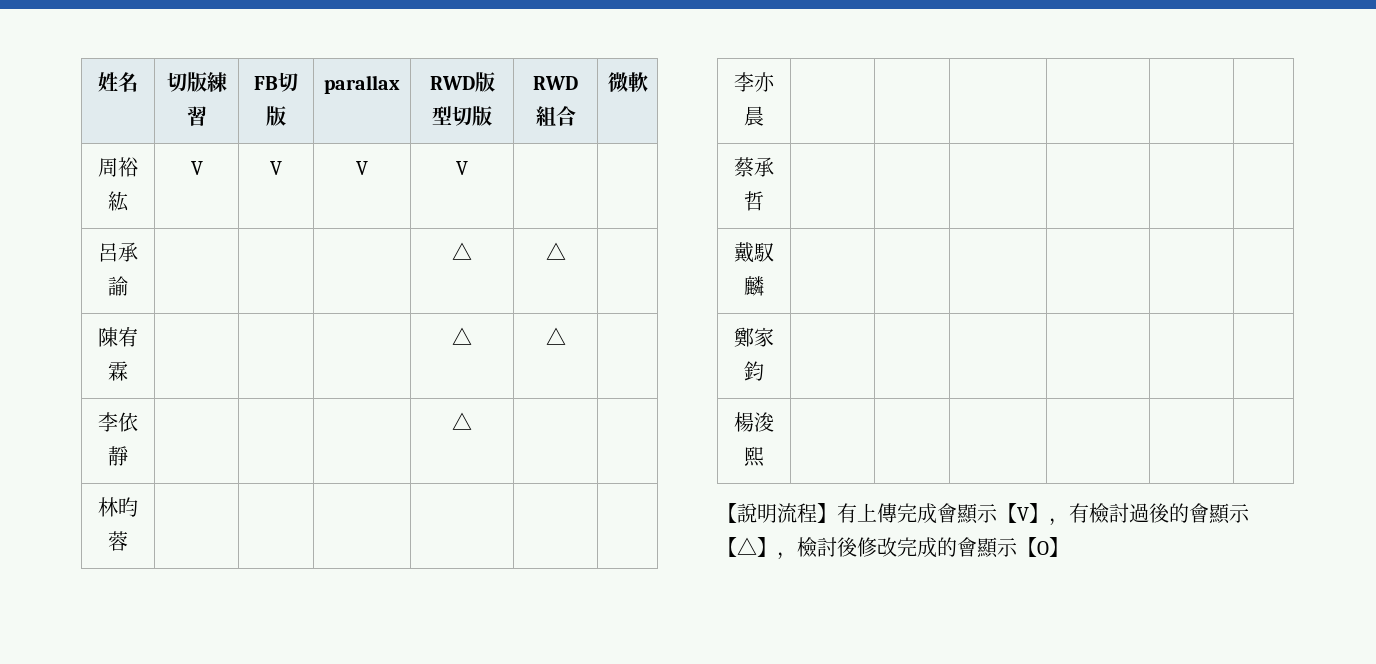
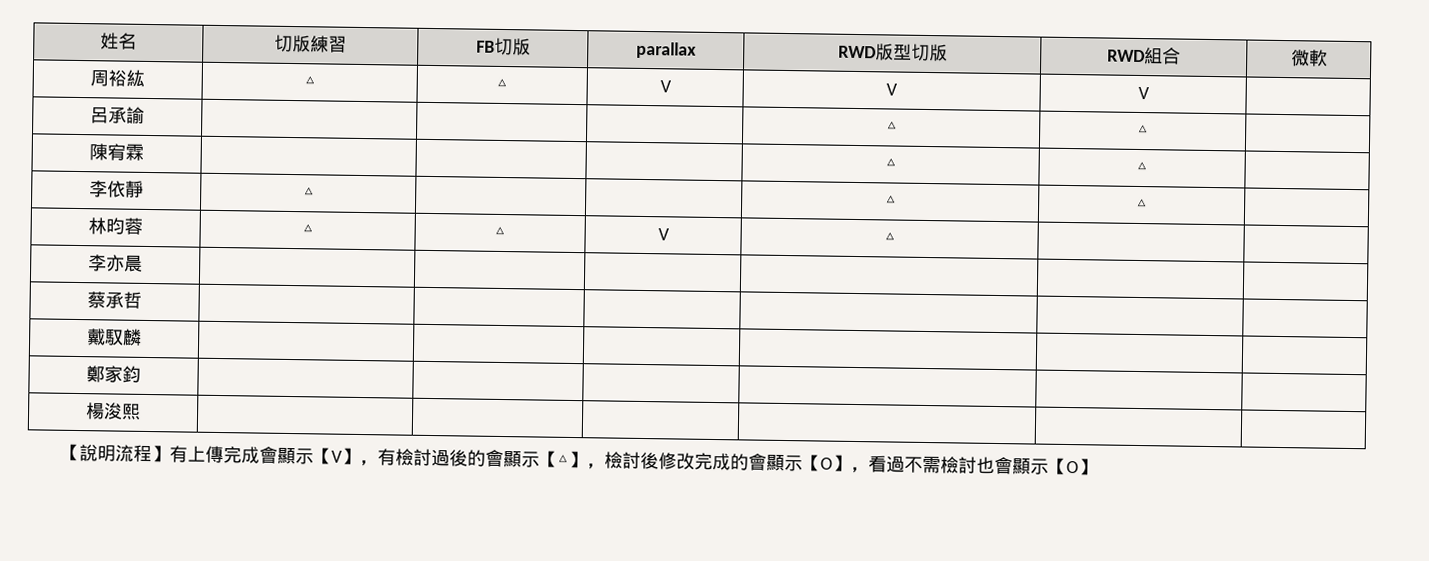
- 周裕紘 | V | V | V | V | |
+ 周裕紘 | △ | △ | V | V | V |
- 李依靜 | | | | △ | |
+ 李依靜 | △ | | | △ | △ |
- 林昀蓉 | | | | | |
+ 林昀蓉 | △ | △ | V | △ | |
- 【說明流程】有上傳完成會顯示【V】，有檢討過後的會顯示【△】，檢討後修改完成的會顯示【O】
+ 【說明流程】有上傳完成會顯示【V】，有檢討過後的會顯示【△】，檢討後修改完成的會顯示【O】，看過不需檢討也會顯示【O】

